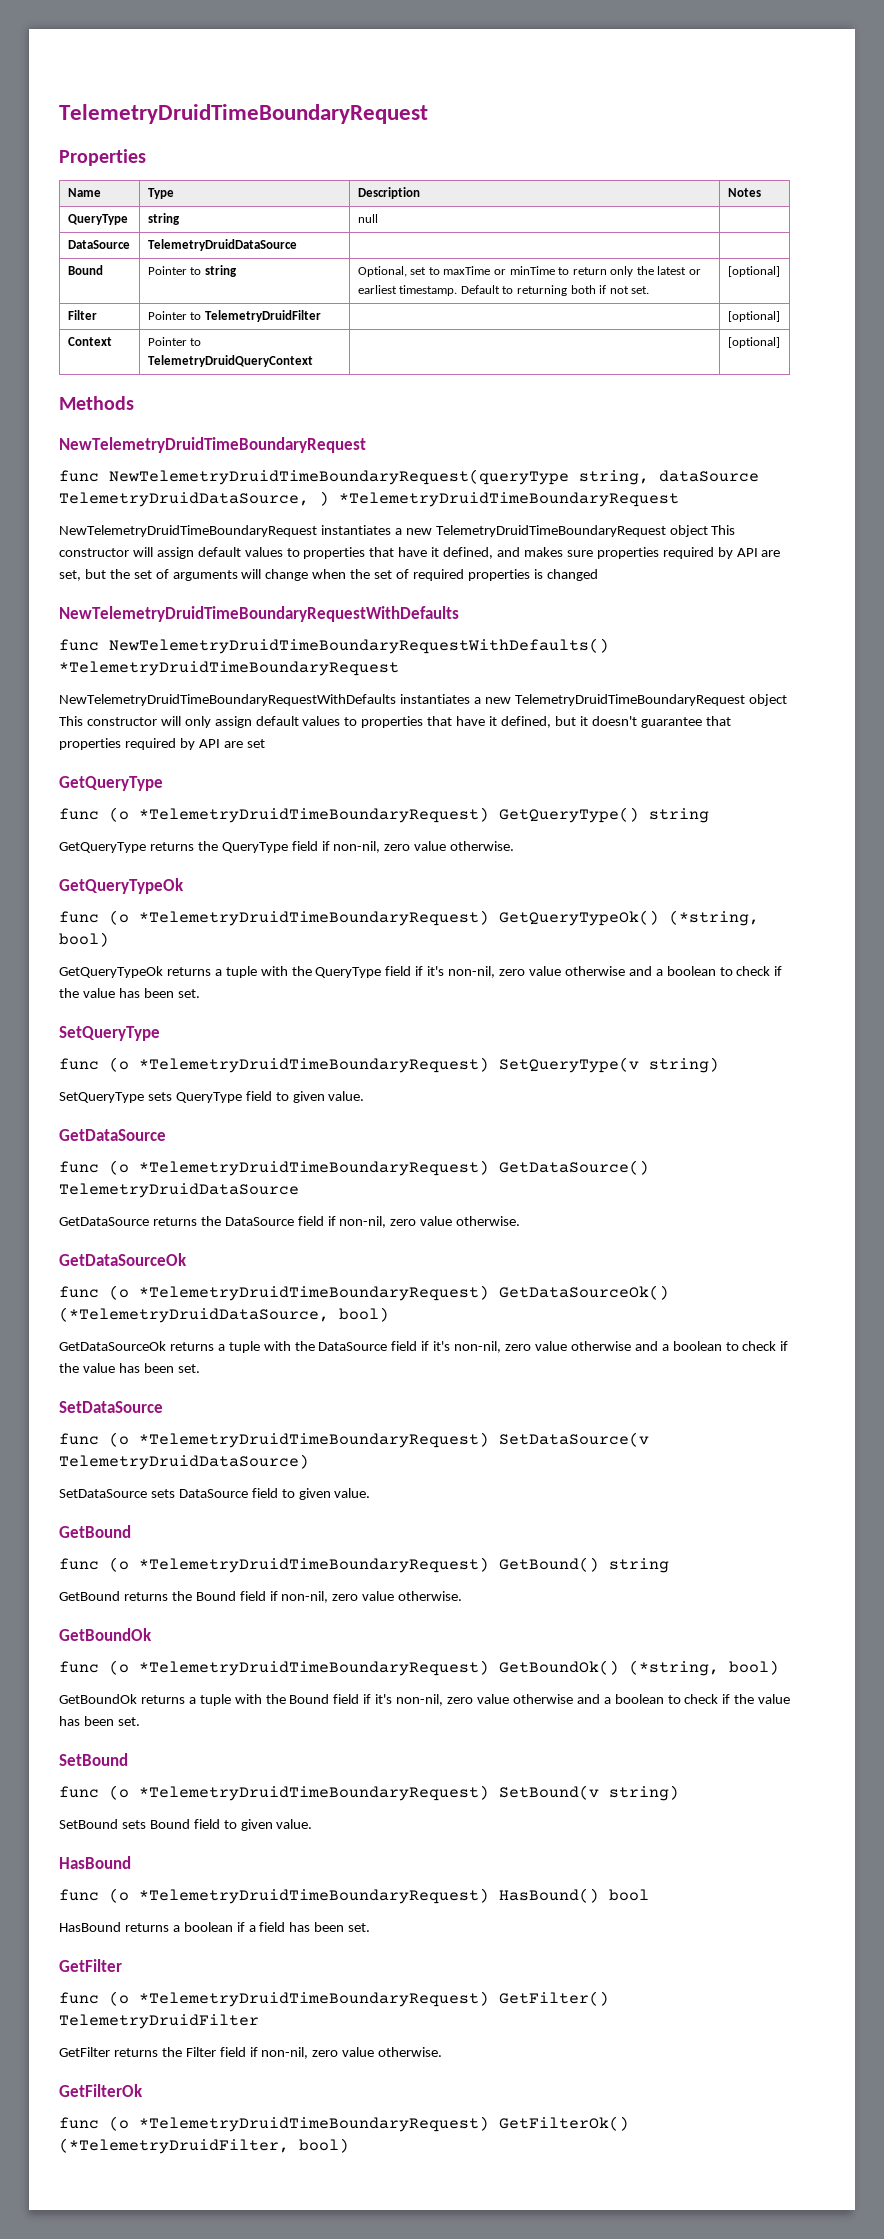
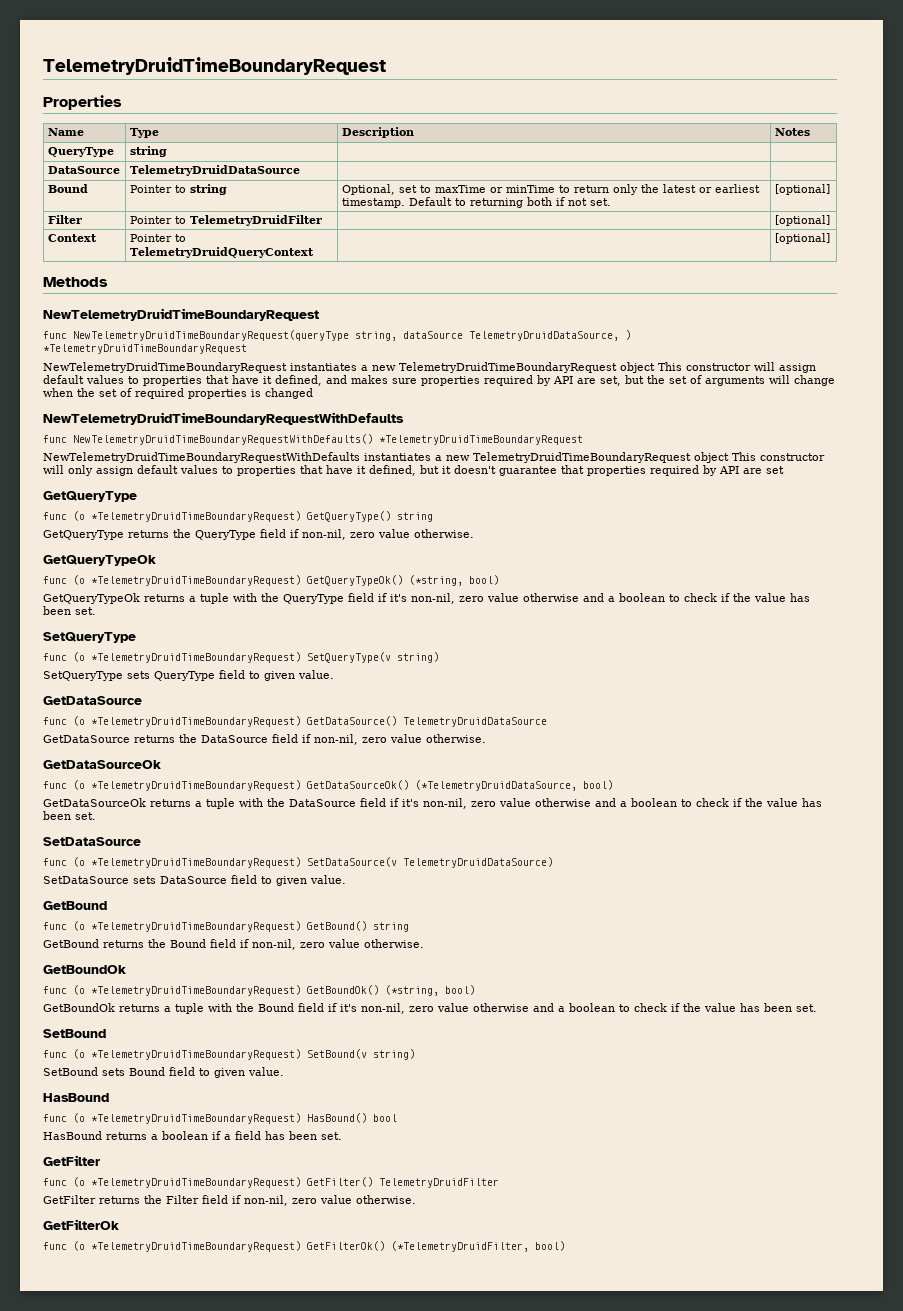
- QueryType | string | null |
+ QueryType | string | |

